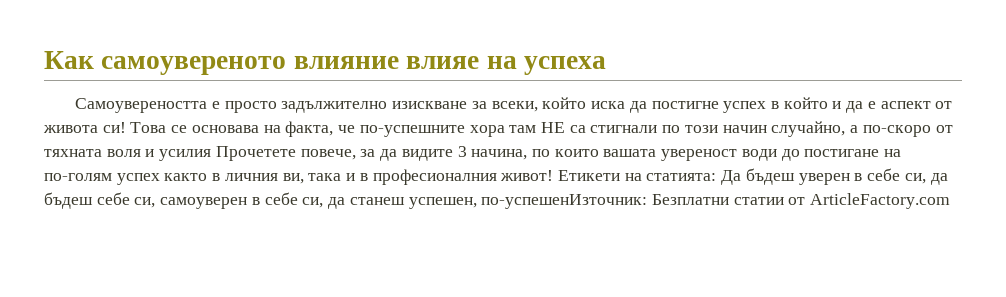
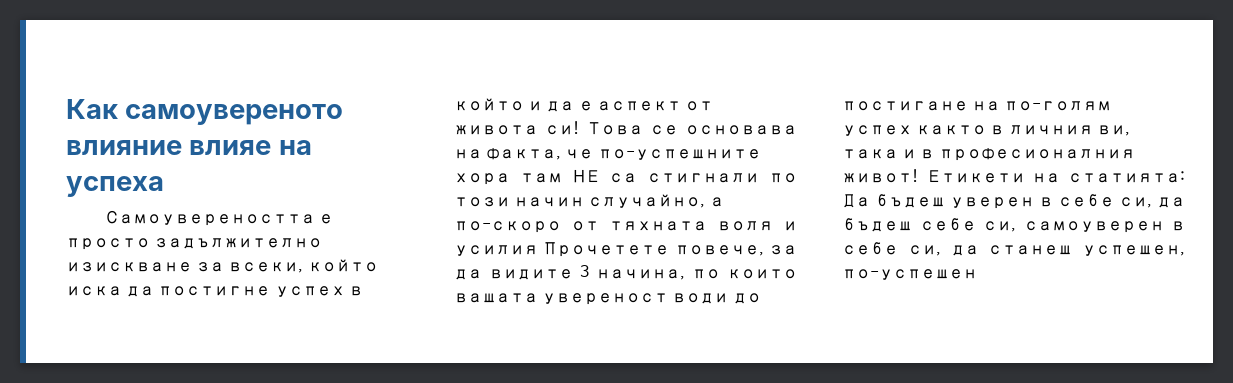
- Етикети на статията: Да бъдеш уверен в себе си, да бъдеш себе си, самоуверен в себе си, да станеш успешен, по-успешенИзточник: Безплатни статии от ArticleFactory.com
+ Етикети на статията: Да бъдеш уверен в себе си, да бъдеш себе си, самоуверен в себе си, да станеш успешен, по-успешен

